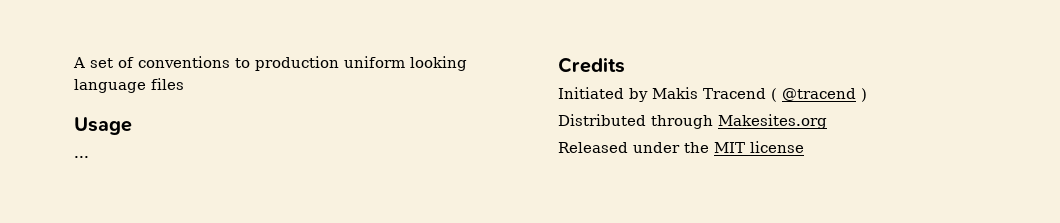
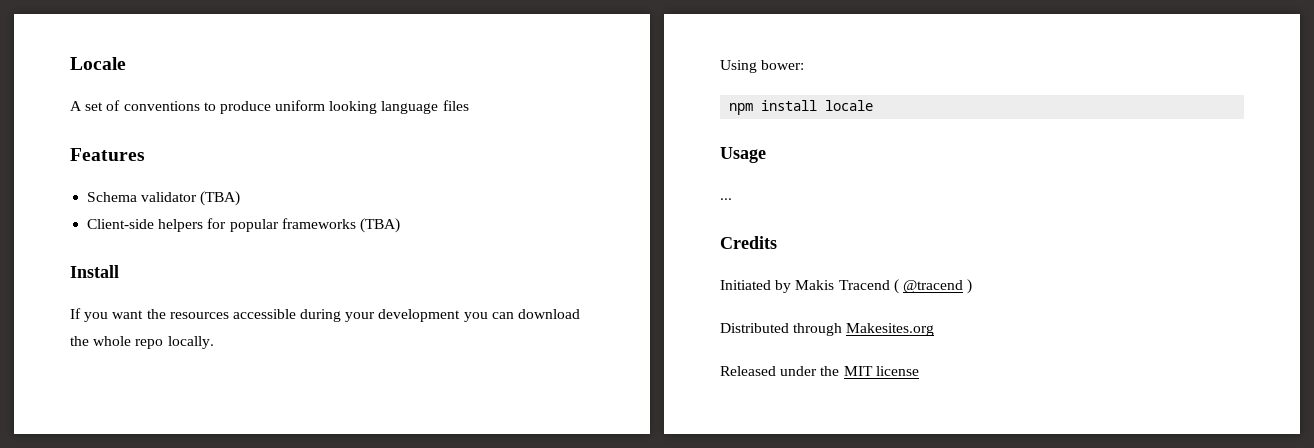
+ Locale
- A set of conventions to production uniform looking language files
+ A set of conventions to produce uniform looking language files
+ Features
+ Schema validator (TBA)
+ Client-side helpers for popular frameworks (TBA)
+ Install
+ If you want the resources accessible during your development you can download the whole repo locally.
+ Using bower:
+ npm install locale

